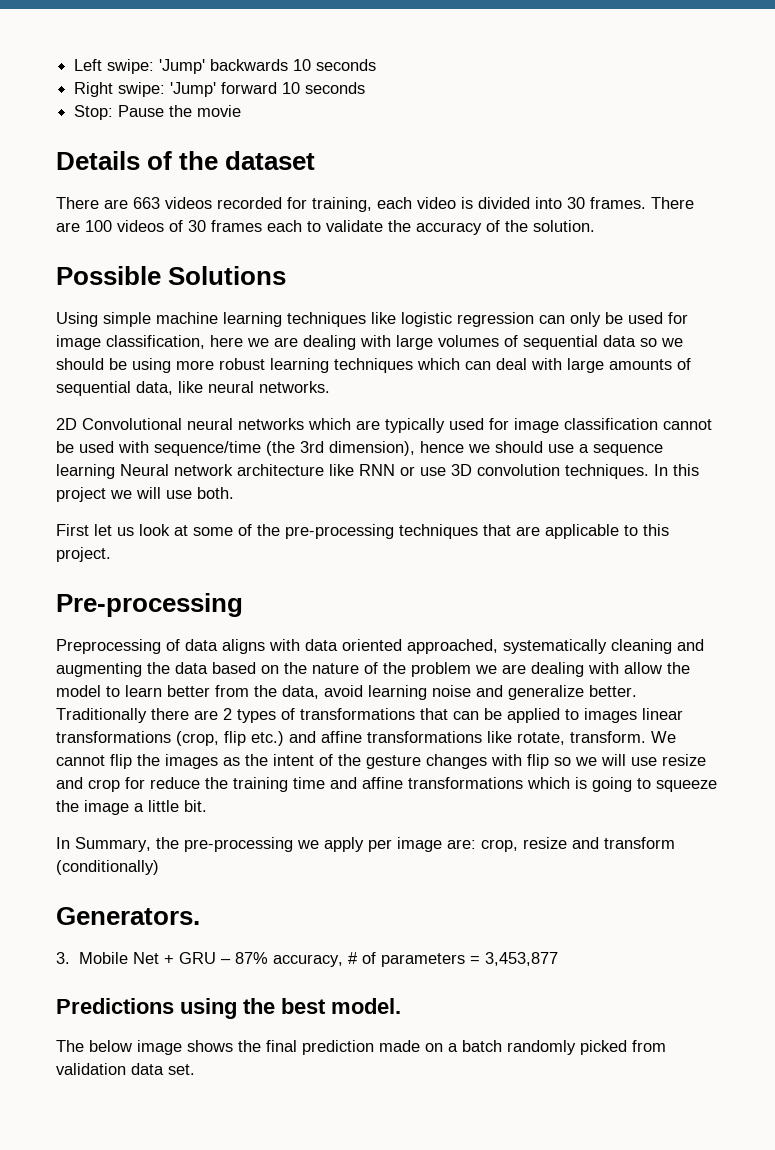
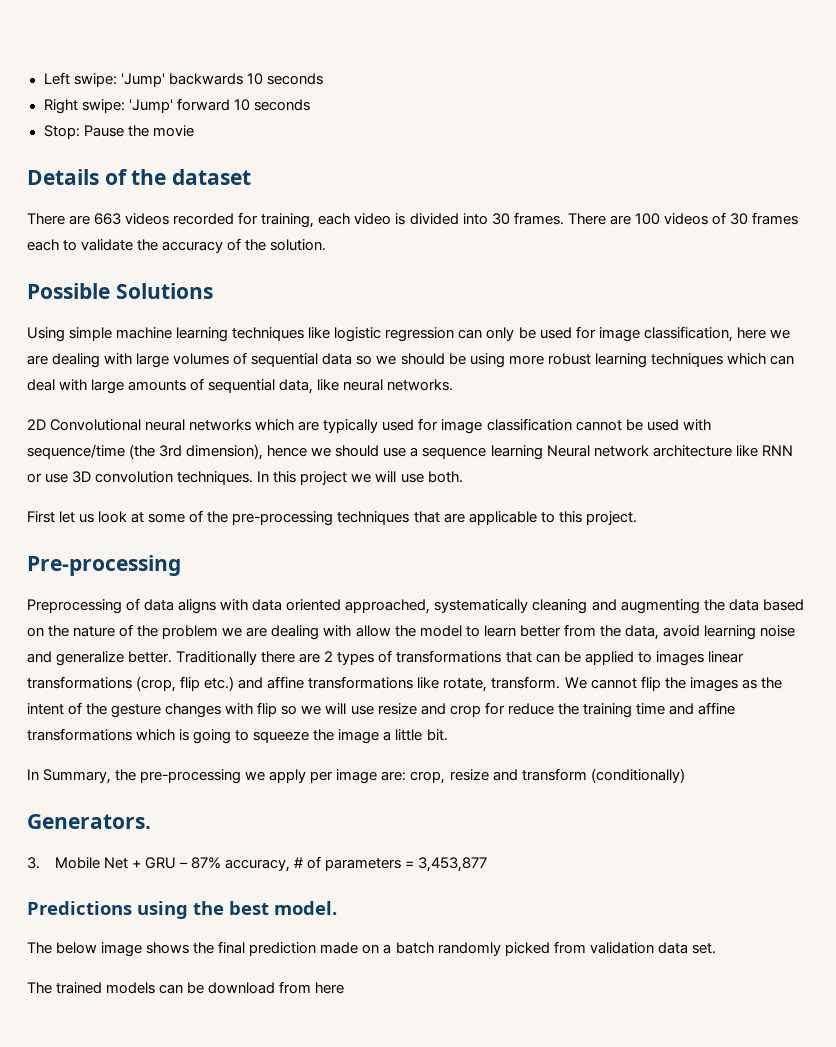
+ The trained models can be download from here

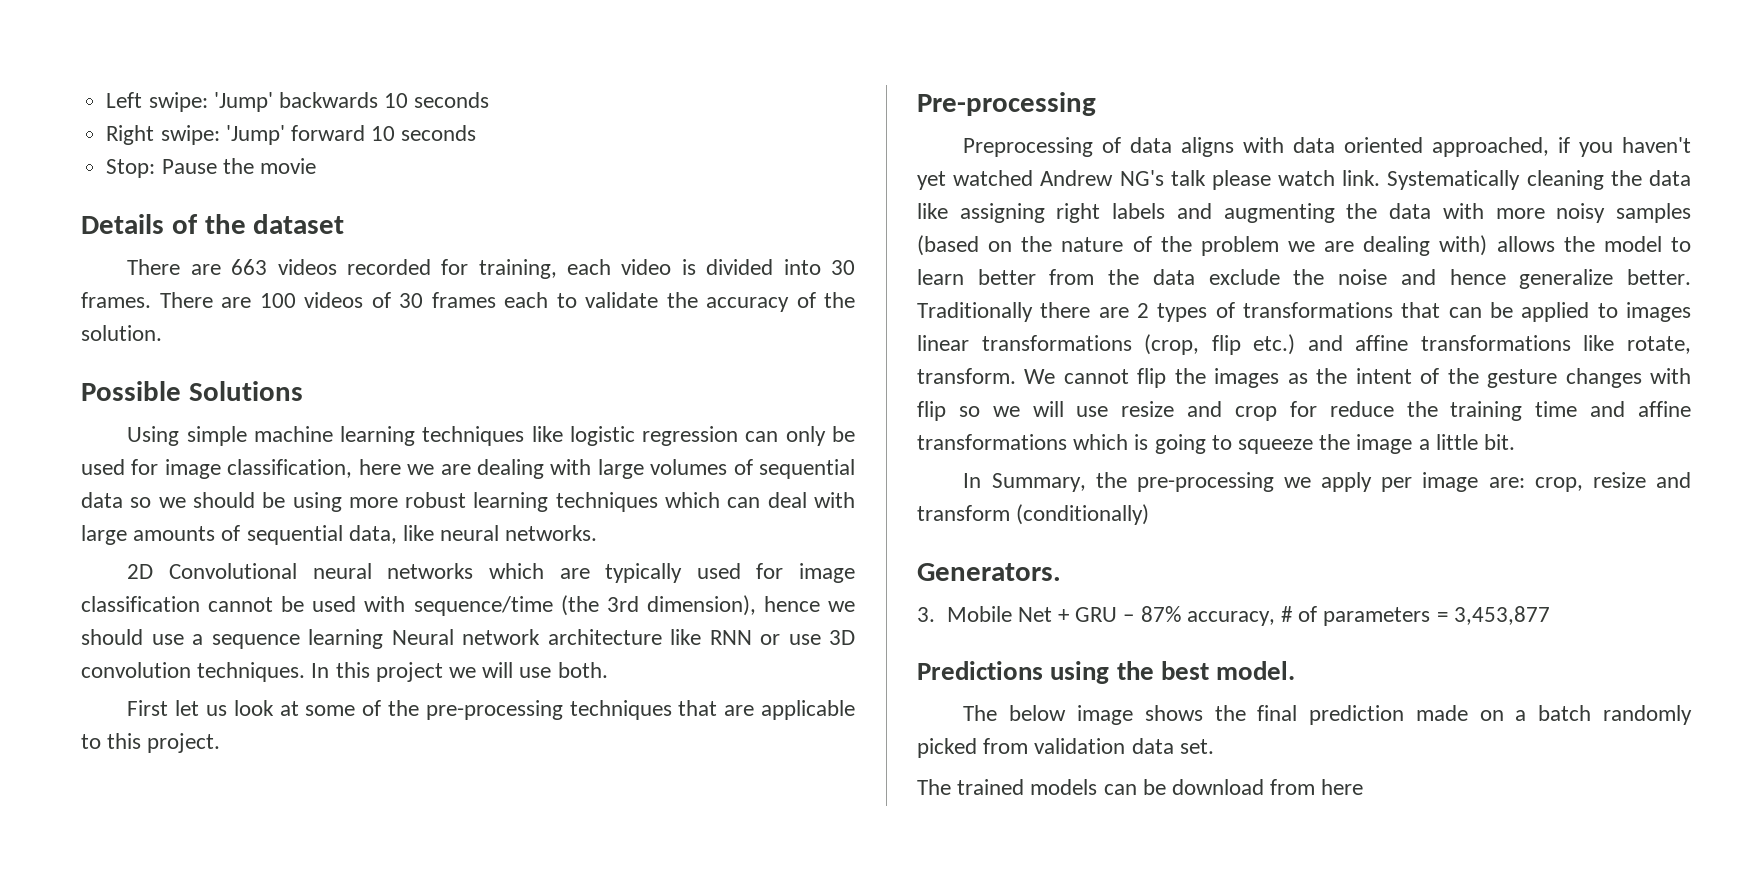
- Preprocessing of data aligns with data oriented approached, systematically cleaning and augmenting the data based on the nature of the problem we are dealing with allow the model to learn better from the data, avoid learning noise and generalize better.
+ Preprocessing of data aligns with data oriented approached, if you haven't yet watched Andrew NG's talk please watch link. Systematically cleaning the data like assigning right labels and augmenting the data with more noisy samples (based on the nature of the problem we are dealing with) allows the model to learn better from the data exclude the noise and hence generalize better.

